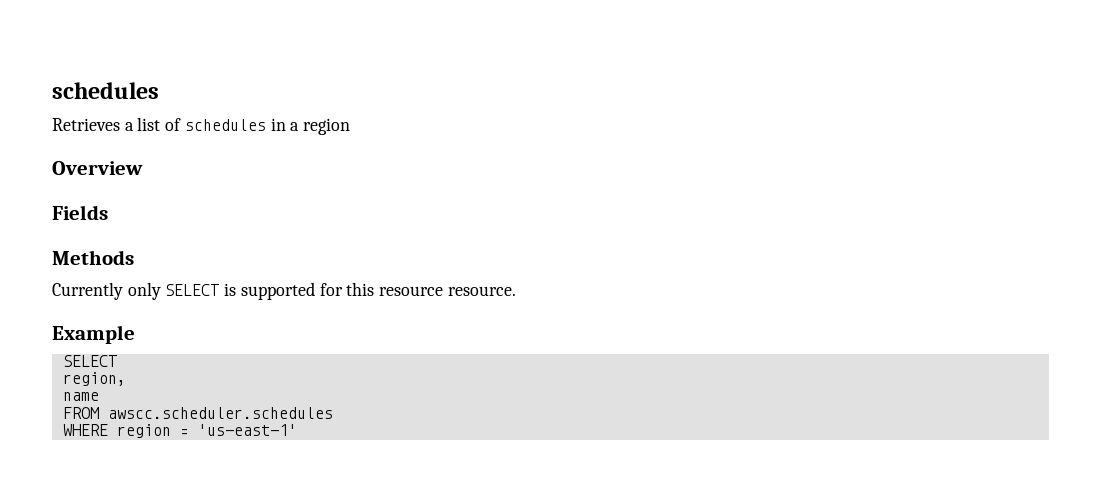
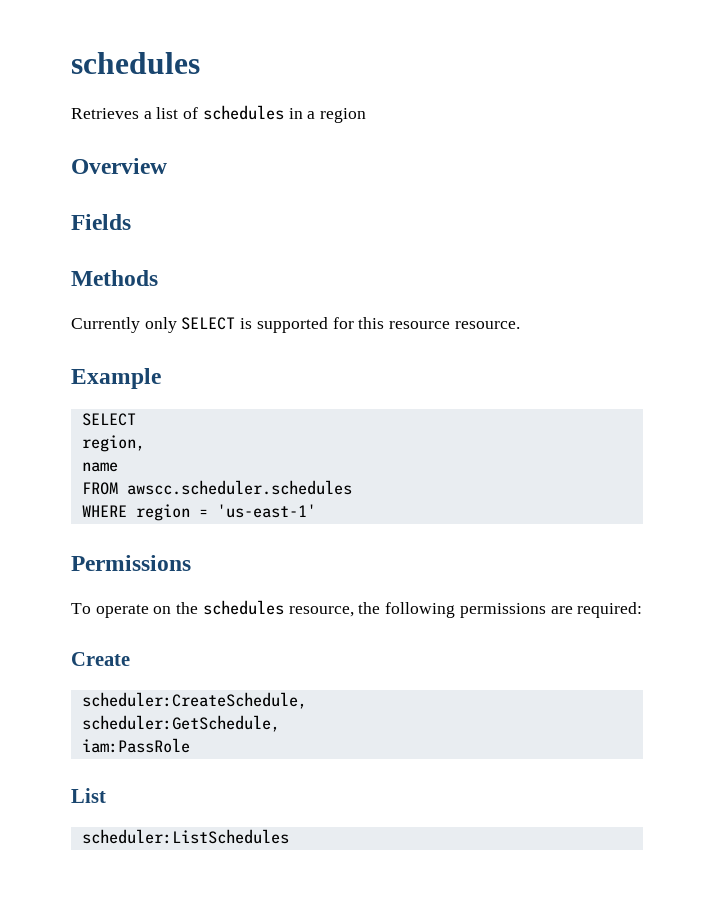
+ Permissions
+ To operate on the schedules resource, the following permissions are required:
+ Create
+ scheduler:CreateSchedule,
+ scheduler:GetSchedule,
+ iam:PassRole
+ List
+ scheduler:ListSchedules

